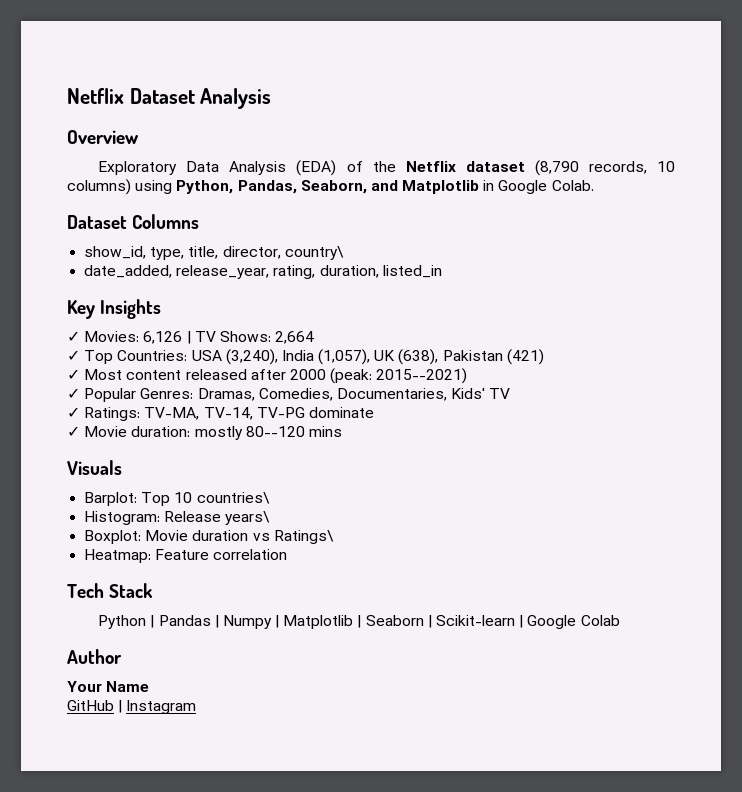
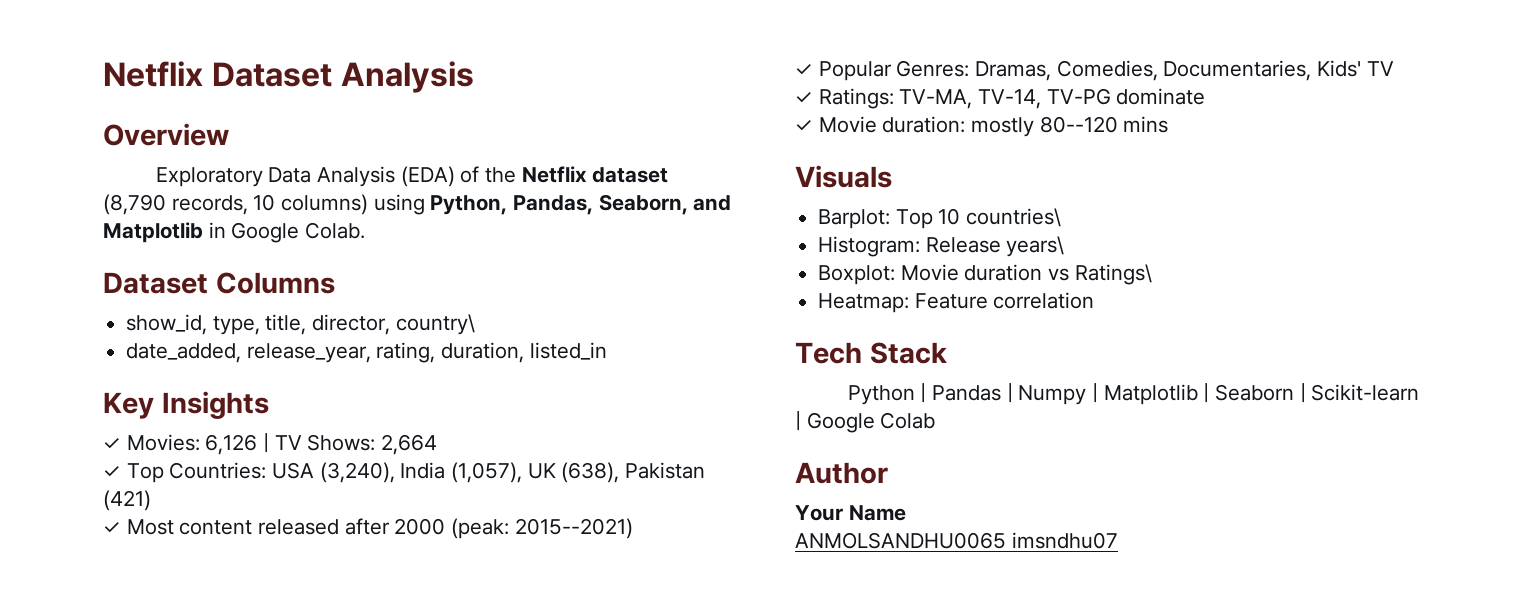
- GitHub | Instagram
+ ANMOLSANDHU0065 imsndhu07

